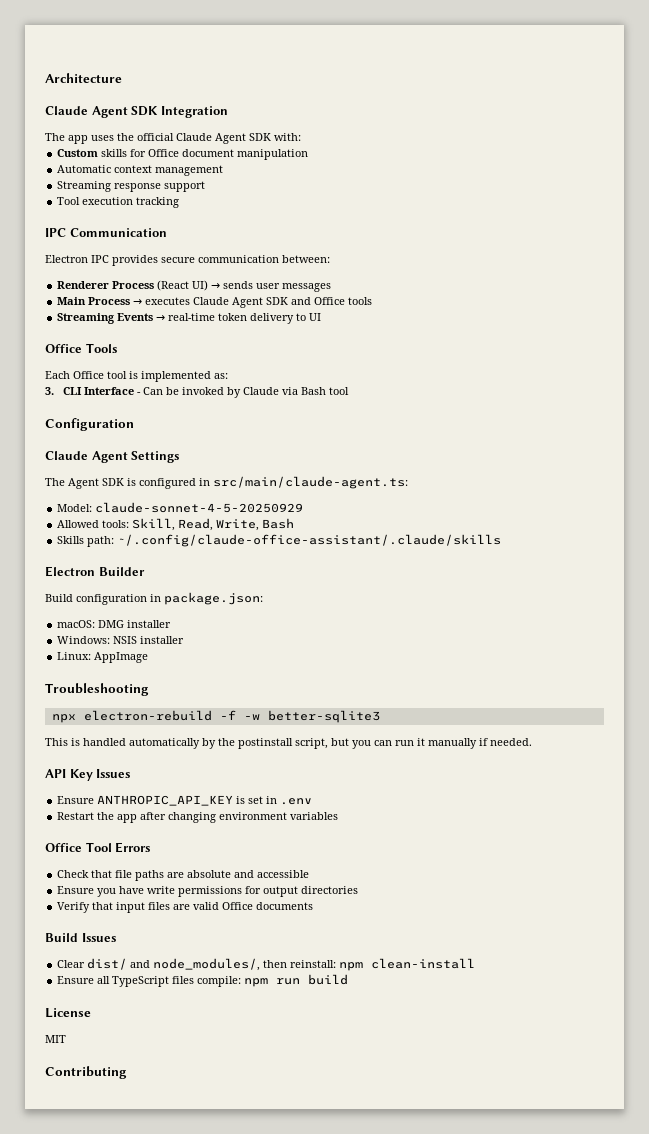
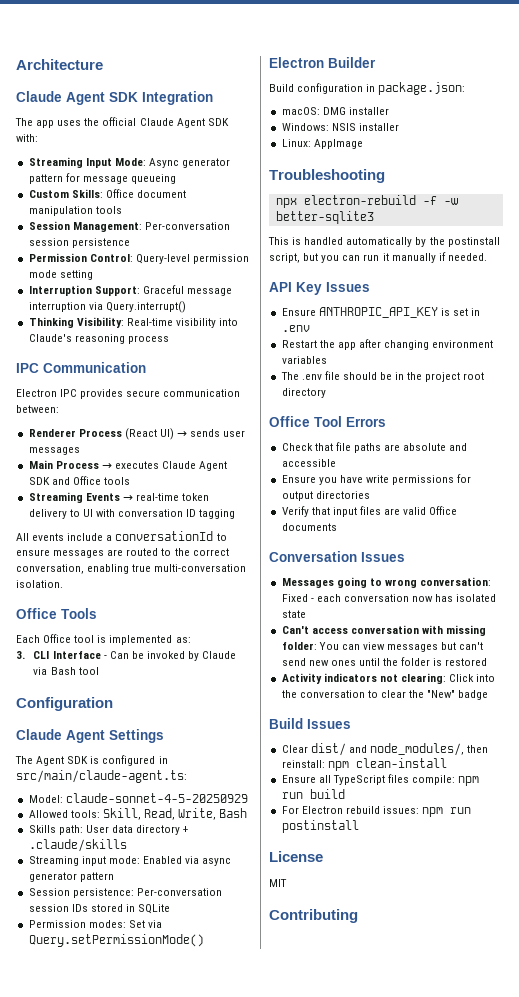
+ Streaming Input Mode: Async generator pattern for message queueing
- Custom skills for Office document manipulation
- Automatic context management
- Streaming response support
- Tool execution tracking
+ Custom Skills: Office document manipulation tools
+ Session Management: Per-conversation session persistence
+ Permission Control: Query-level permission mode setting
+ Interruption Support: Graceful message interruption via Query.interrupt()
+ Thinking Visibility: Real-time visibility into Claude's reasoning process
- Streaming Events → real-time token delivery to UI
+ Streaming Events → real-time token delivery to UI with conversation ID tagging
+ All events include a conversationId to ensure messages are routed to the correct conversation, enabling true multi-conversation isolation.
- Skills path: ~/.config/claude-office-assistant/.claude/skills
+ Skills path: User data directory + .claude/skills
+ Streaming input mode: Enabled via async generator pattern
+ Session persistence: Per-conversation session IDs stored in SQLite
+ Permission modes: Set via Query.setPermissionMode()
+ The .env file should be in the project root directory
+ Conversation Issues
+ Messages going to wrong conversation: Fixed - each conversation now has isolated state
+ Can't access conversation with missing folder: You can view messages but can't send new ones until the folder is restored
+ Activity indicators not clearing: Click into the conversation to clear the "New" badge
+ For Electron rebuild issues: npm run postinstall

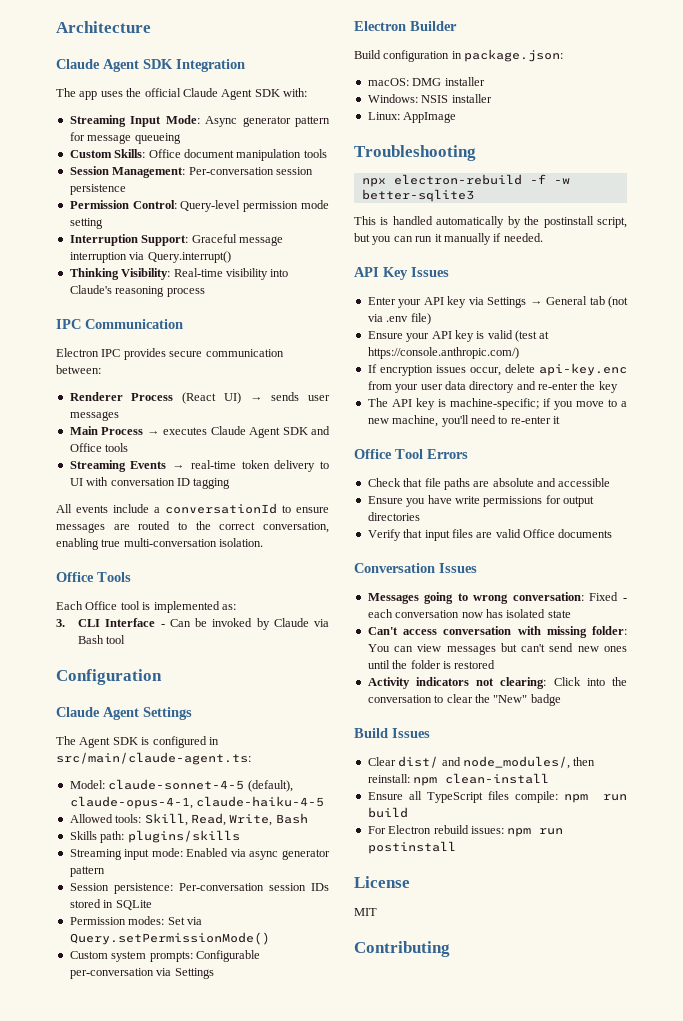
- Model: claude-sonnet-4-5-20250929
+ Model: claude-sonnet-4-5 (default), claude-opus-4-1, claude-haiku-4-5
- Skills path: User data directory + .claude/skills
+ Skills path: plugins/skills
+ Custom system prompts: Configurable per-conversation via Settings
- Ensure ANTHROPIC_API_KEY is set in .env
- Restart the app after changing environment variables
- The .env file should be in the project root directory
+ Enter your API key via Settings → General tab (not via .env file)
+ Ensure your API key is valid (test at https://console.anthropic.com/)
+ If encryption issues occur, delete api-key.enc from your user data directory and re-enter the key
+ The API key is machine-specific; if you move to a new machine, you'll need to re-enter it

